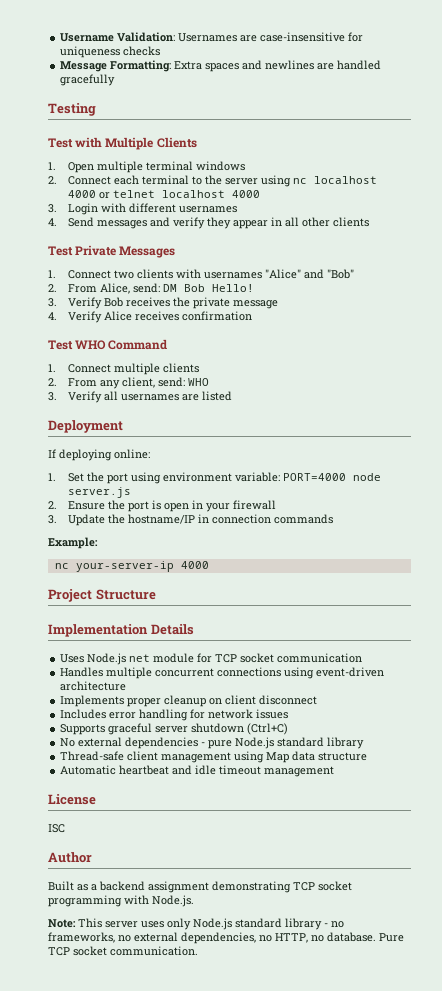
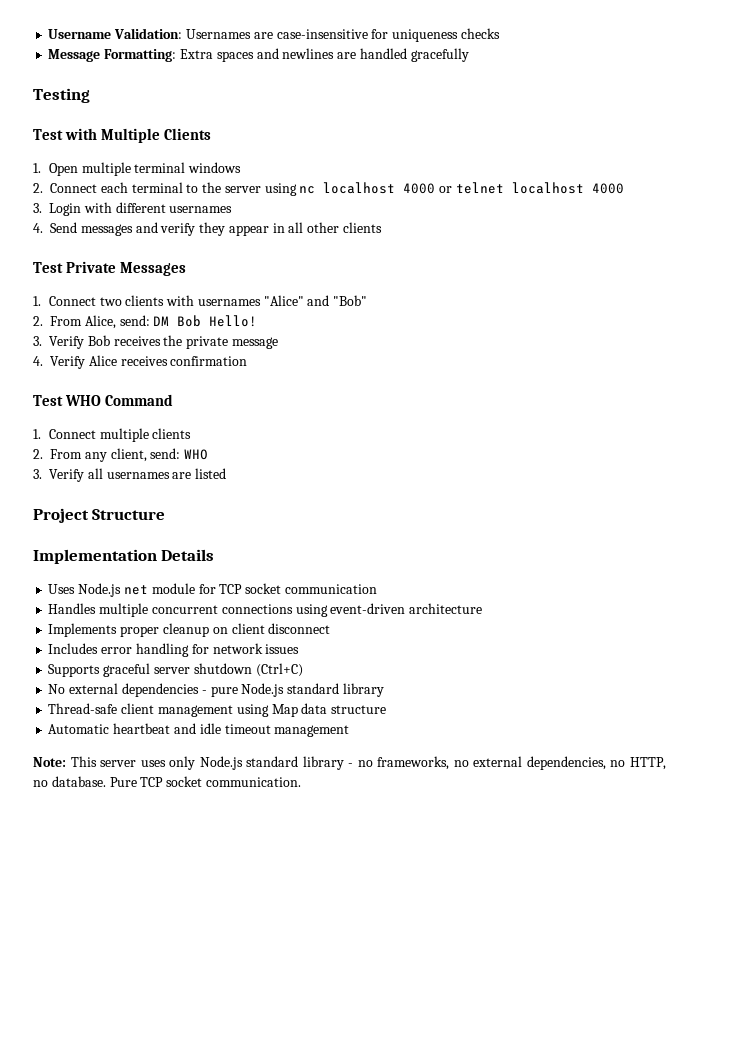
- Deployment
- If deploying online:
- 1. Set the port using environment variable: PORT=4000 node server.js
- 2. Ensure the port is open in your firewall
- 3. Update the hostname/IP in connection commands
- Example:
- nc your-server-ip 4000
- License
- ISC
- Author
- Built as a backend assignment demonstrating TCP socket programming with Node.js.

